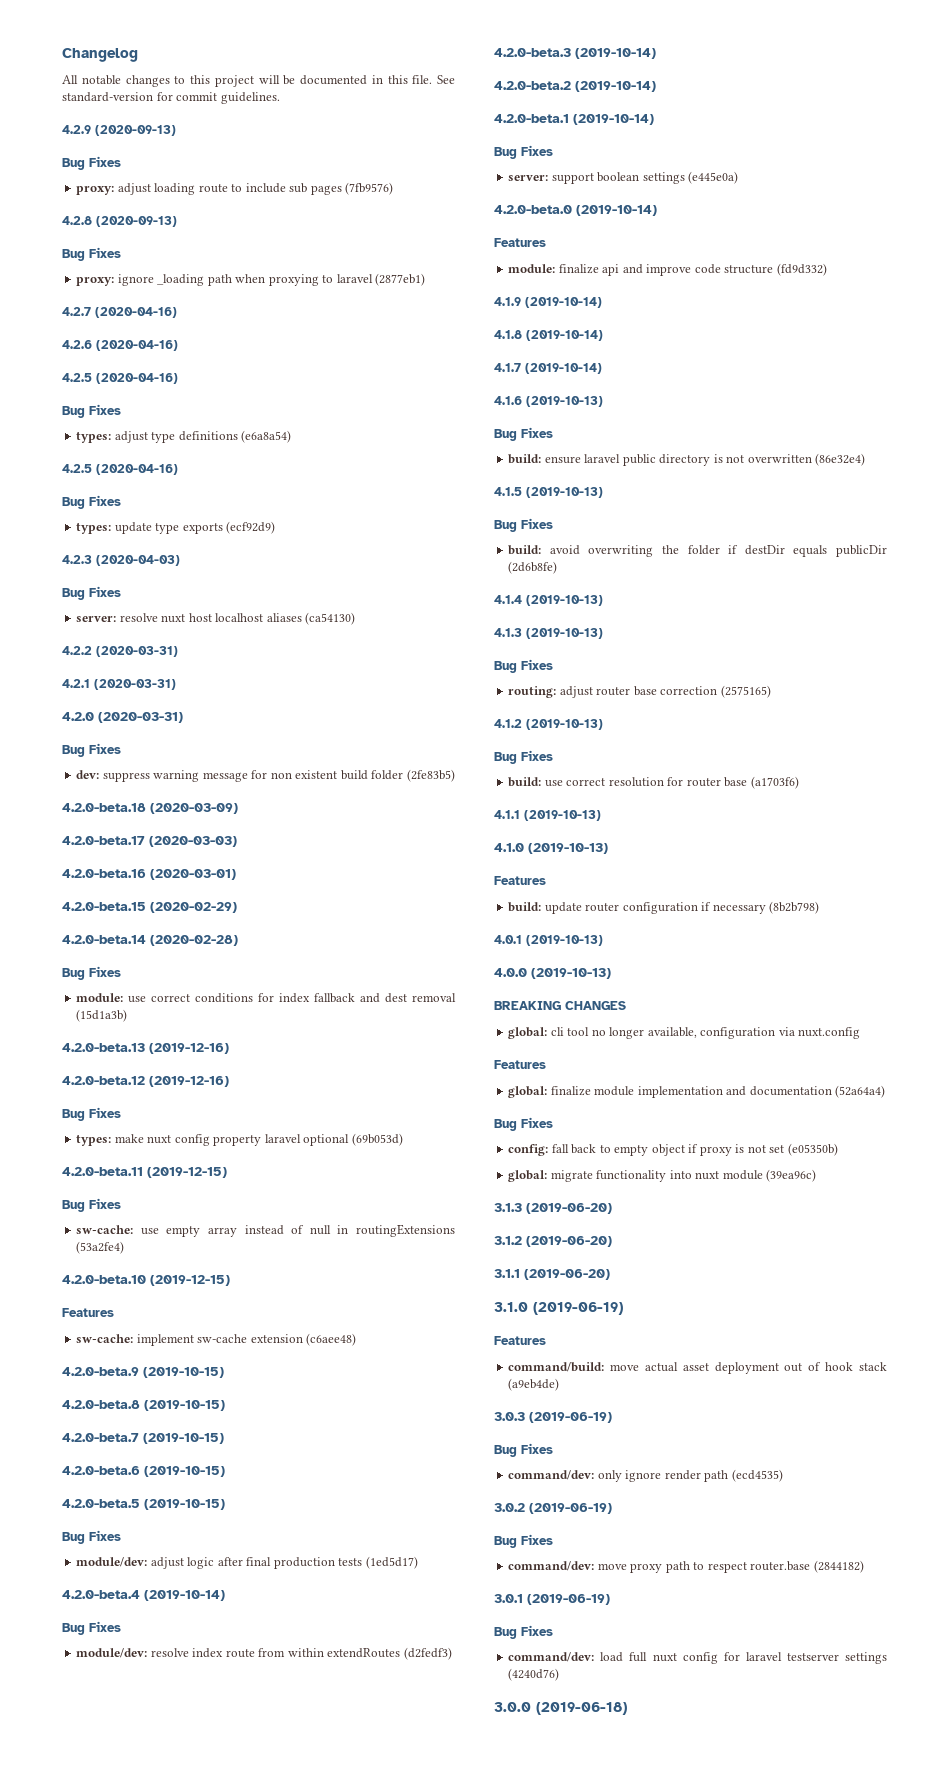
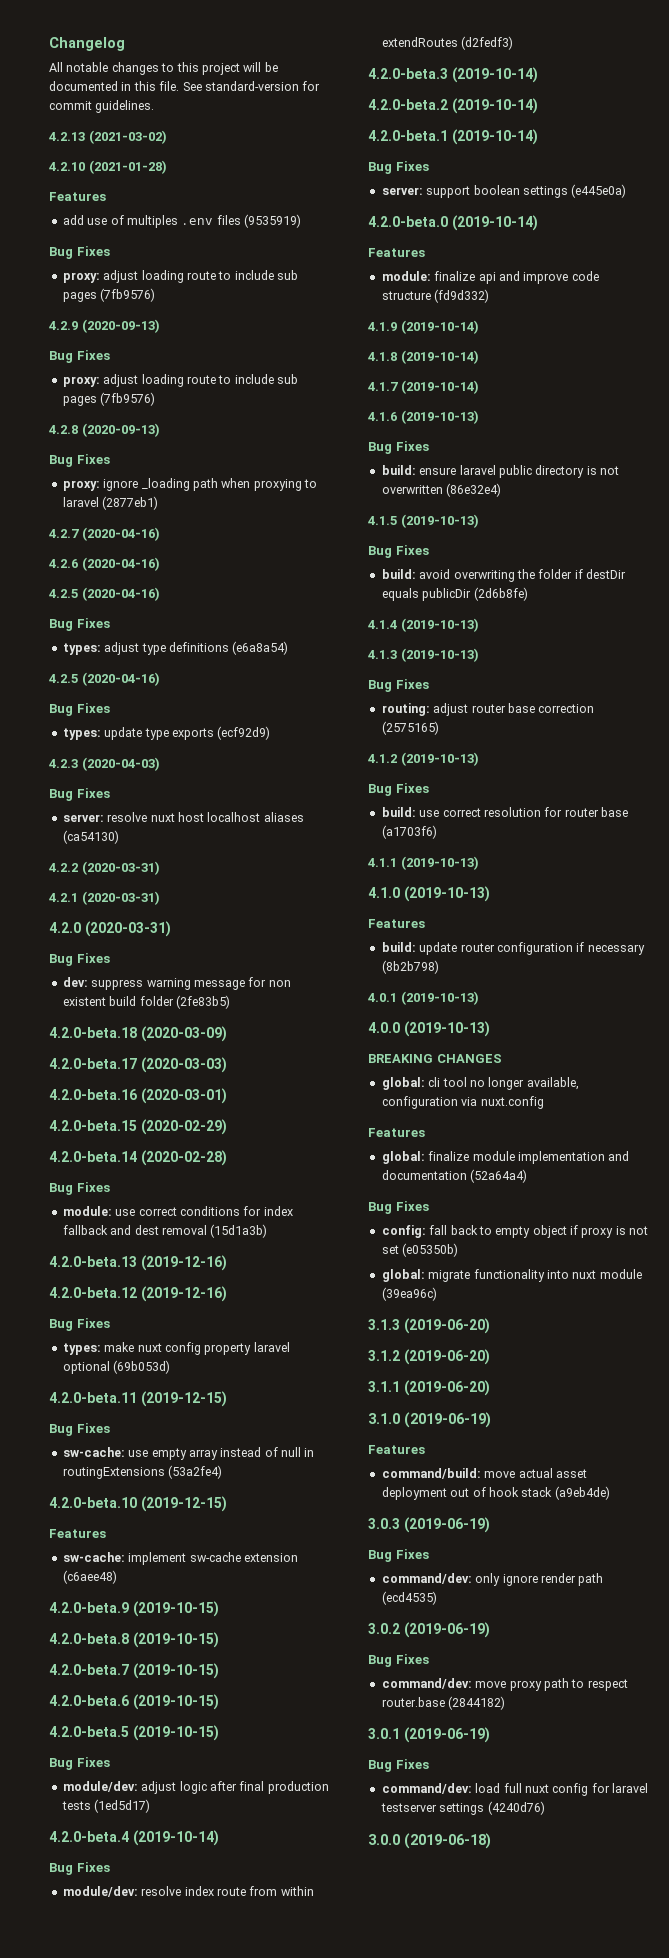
+ 4.2.13 (2021-03-02)
+ 4.2.10 (2021-01-28)
+ Features
+ add use of multiples .env files (9535919)
+ Bug Fixes
+ proxy: adjust loading route to include sub pages (7fb9576)

